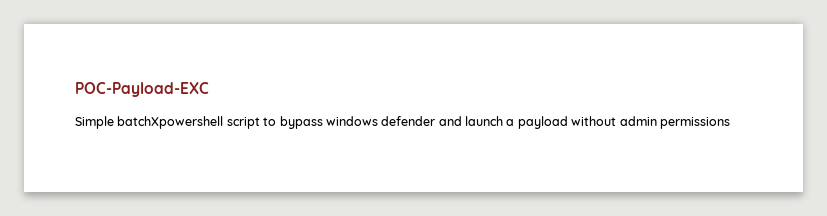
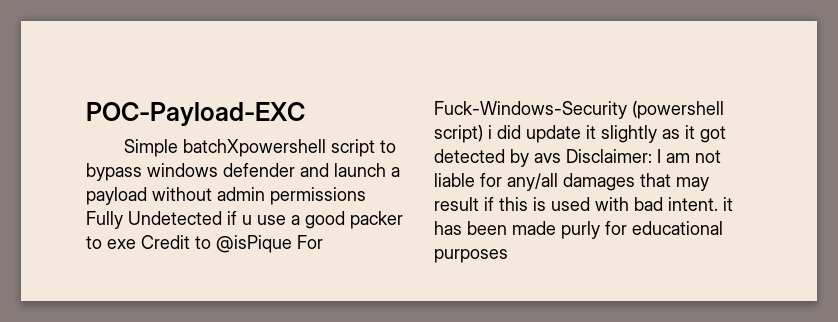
- Simple batchXpowershell script to bypass windows defender and launch a payload without admin permissions
+ Simple batchXpowershell script to bypass windows defender and launch a payload without admin permissions Fully Undetected if u use a good packer to exe Credit to @isPique For Fuck-Windows-Security (powershell script) i did update it slightly as it got detected by avs Disclaimer: I am not liable for any/all damages that may result if this is used with bad intent. it has been made purly for educational purposes

